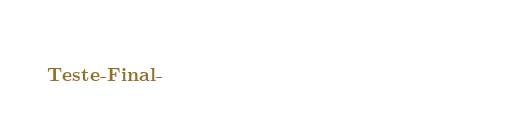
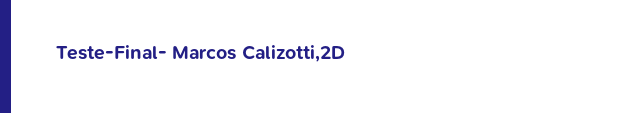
- Teste-Final-
+ Teste-Final- Marcos Calizotti,2D

